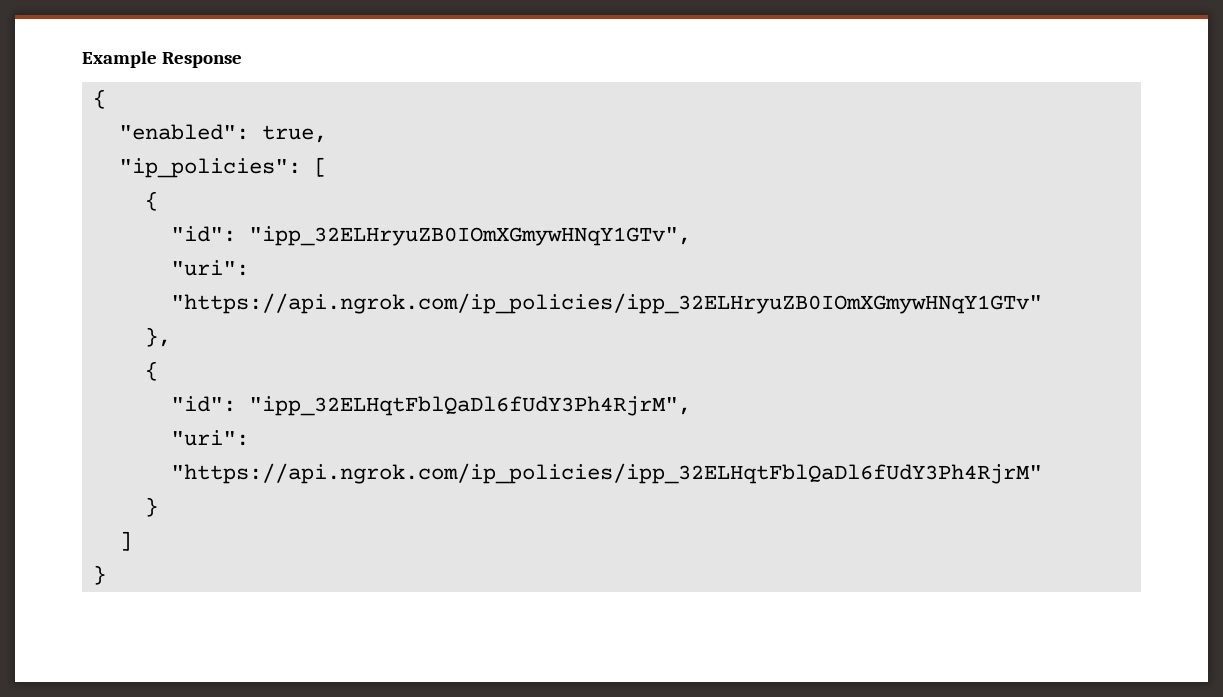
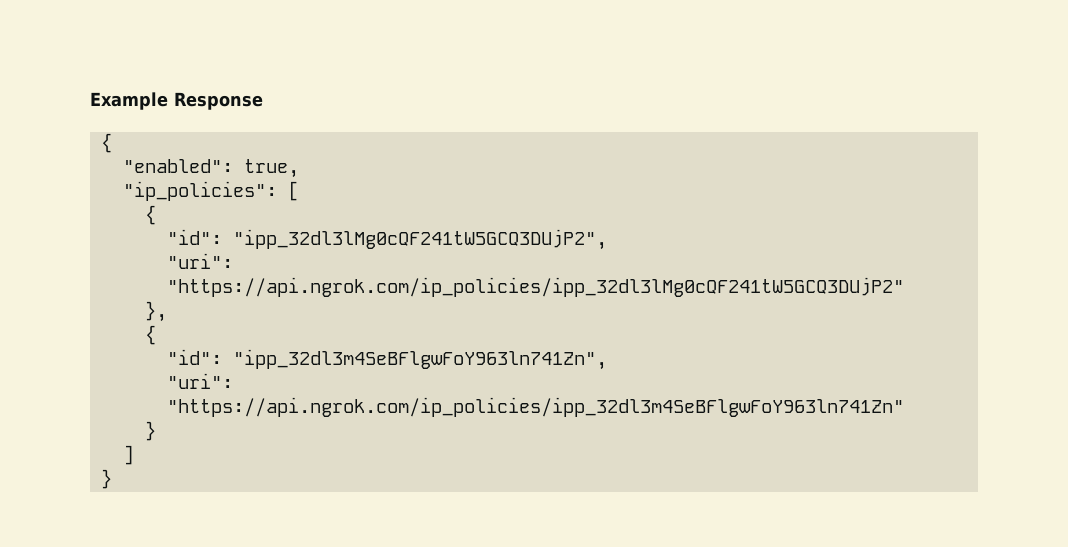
- "id": "ipp_32ELHryuZB0IOmXGmywHNqY1GTv",
- "uri": "https://api.ngrok.com/ip_policies/ipp_32ELHryuZB0IOmXGmywHNqY1GTv"
+ "id": "ipp_32dl3lMg0cQF241tW5GCQ3DUjP2",
+ "uri": "https://api.ngrok.com/ip_policies/ipp_32dl3lMg0cQF241tW5GCQ3DUjP2"
- "id": "ipp_32ELHqtFblQaDl6fUdY3Ph4RjrM",
- "uri": "https://api.ngrok.com/ip_policies/ipp_32ELHqtFblQaDl6fUdY3Ph4RjrM"
+ "id": "ipp_32dl3m4SeBFlgwFoY963ln741Zn",
+ "uri": "https://api.ngrok.com/ip_policies/ipp_32dl3m4SeBFlgwFoY963ln741Zn"

